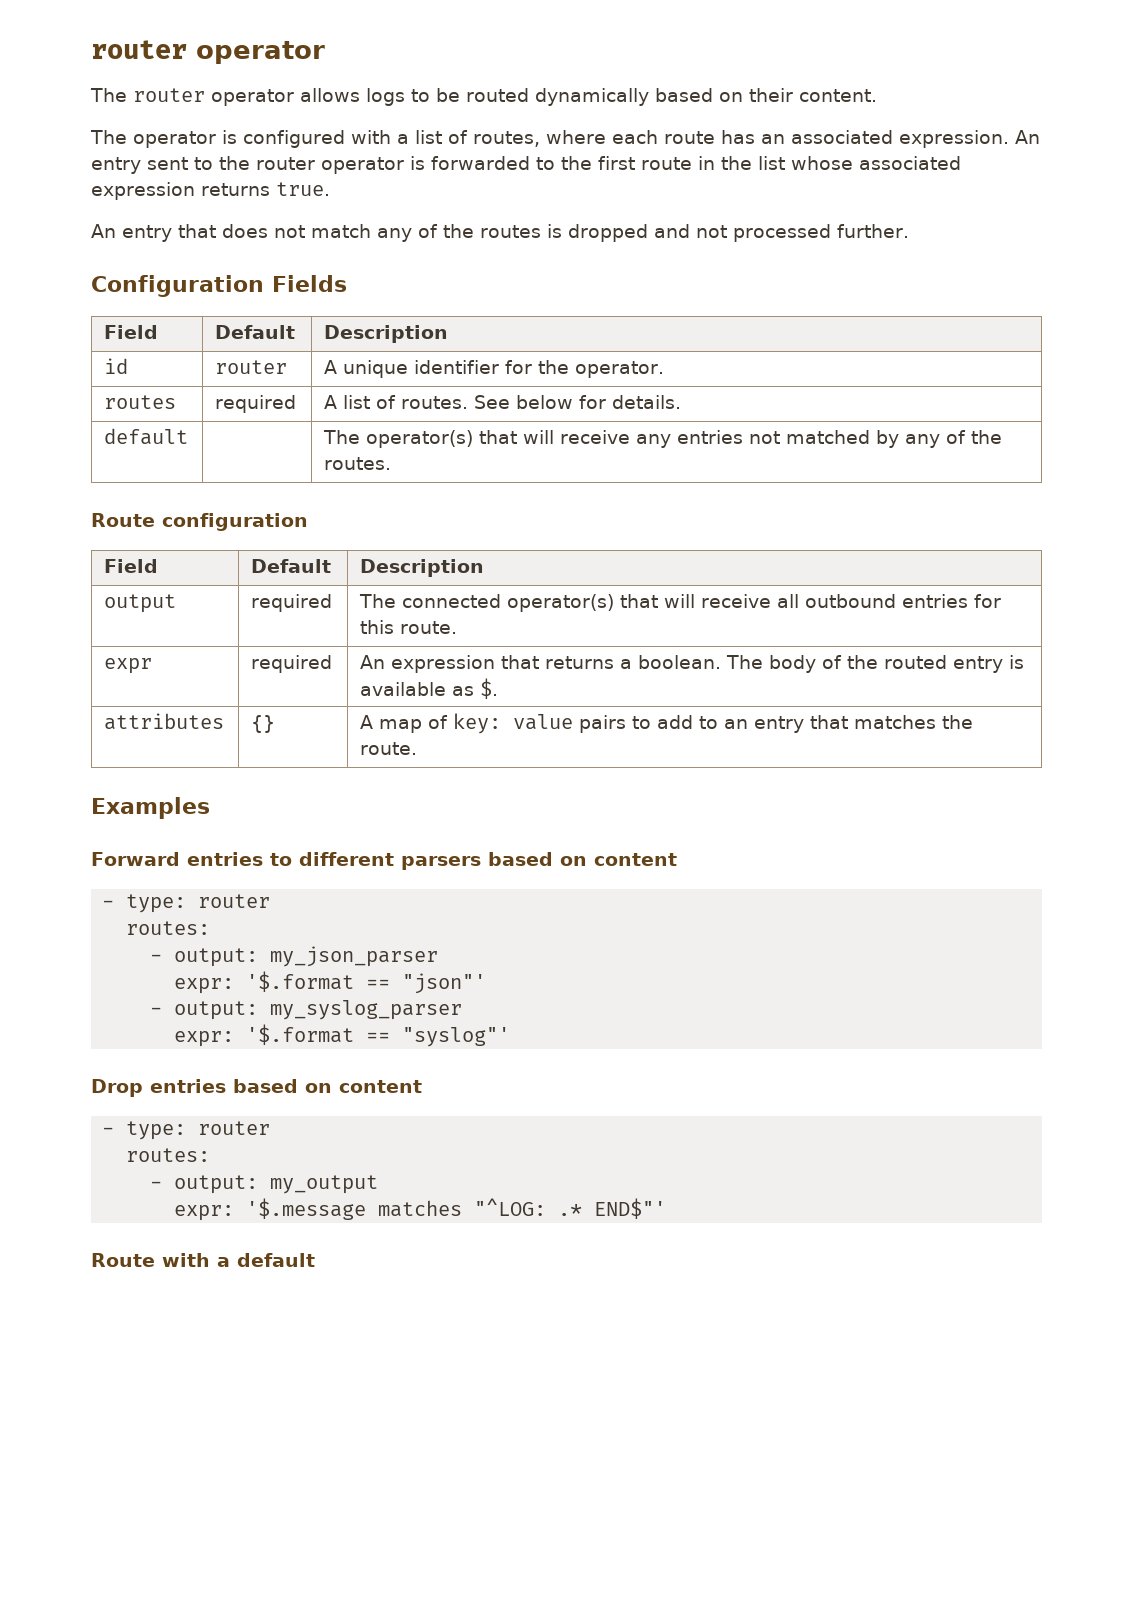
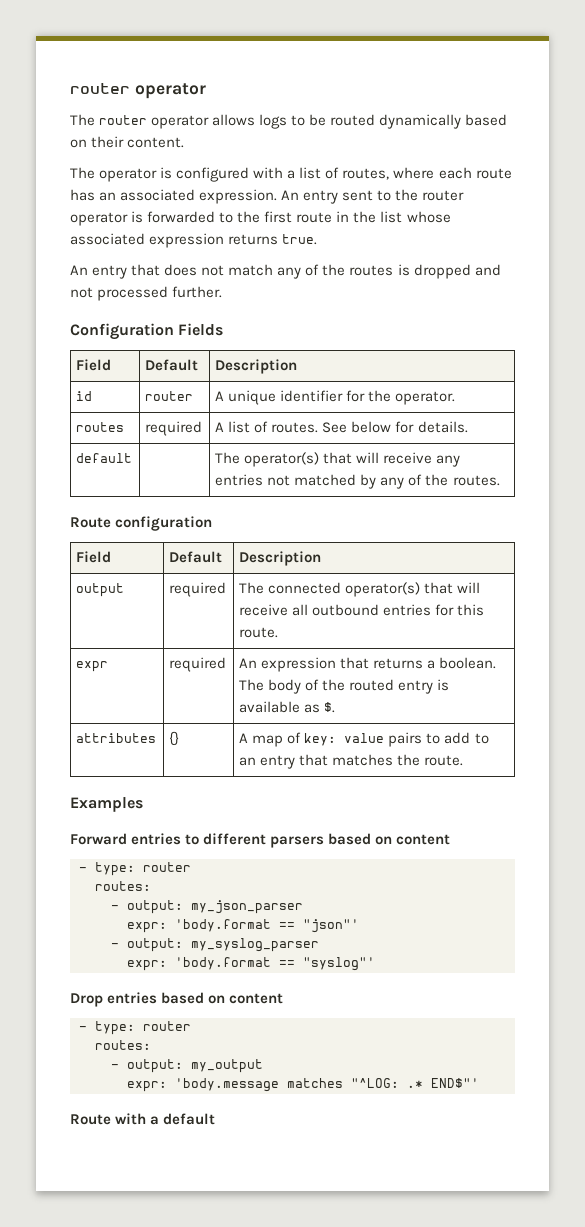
- expr: '$.format == "json"'
+ expr: 'body.format == "json"'
- expr: '$.format == "syslog"'
+ expr: 'body.format == "syslog"'
- expr: '$.message matches "^LOG: .* END$"'
+ expr: 'body.message matches "^LOG: .* END$"'

